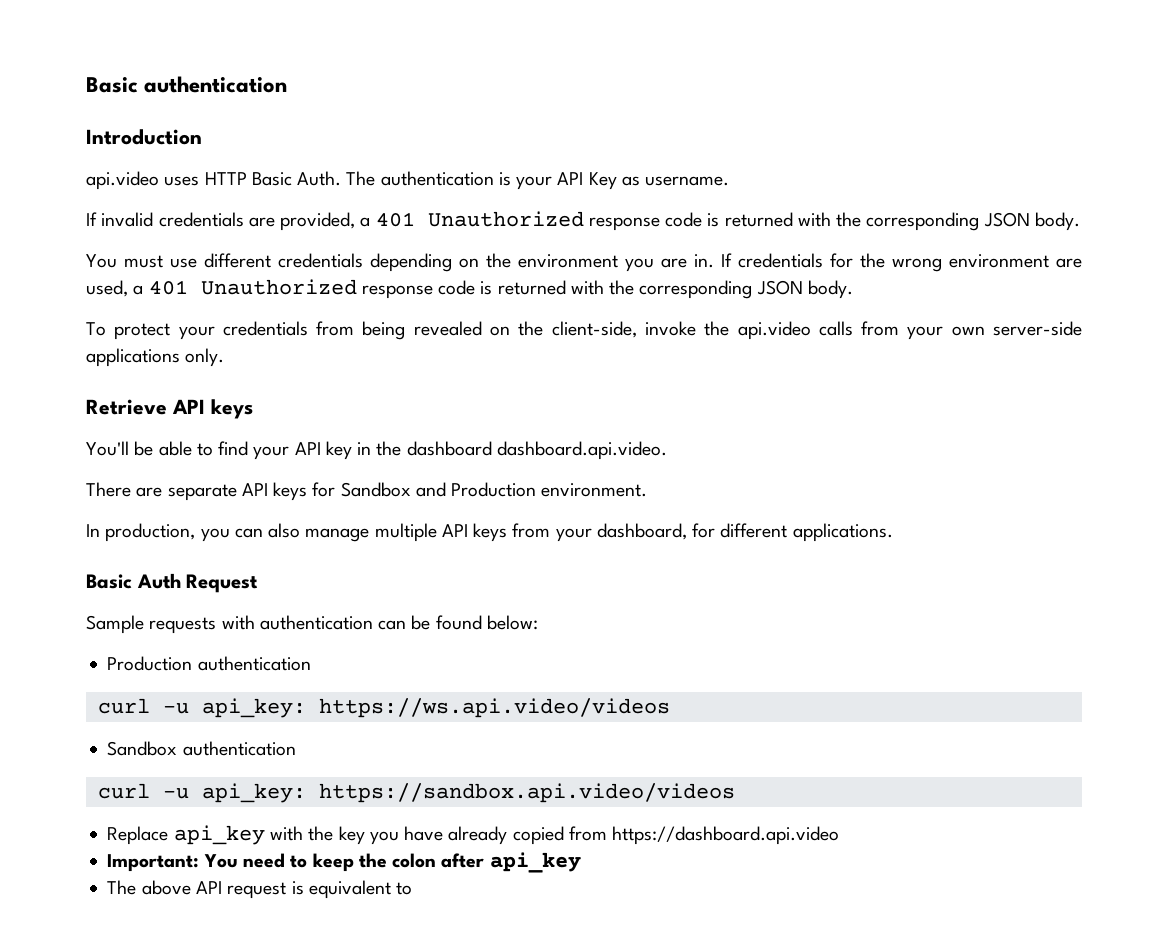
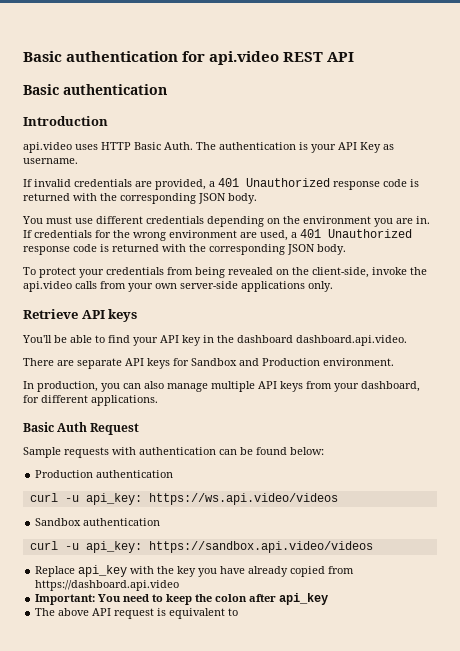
+ Basic authentication for api.video REST API

